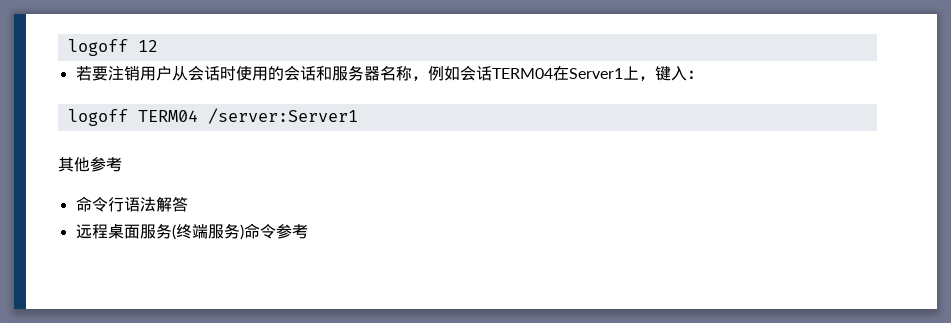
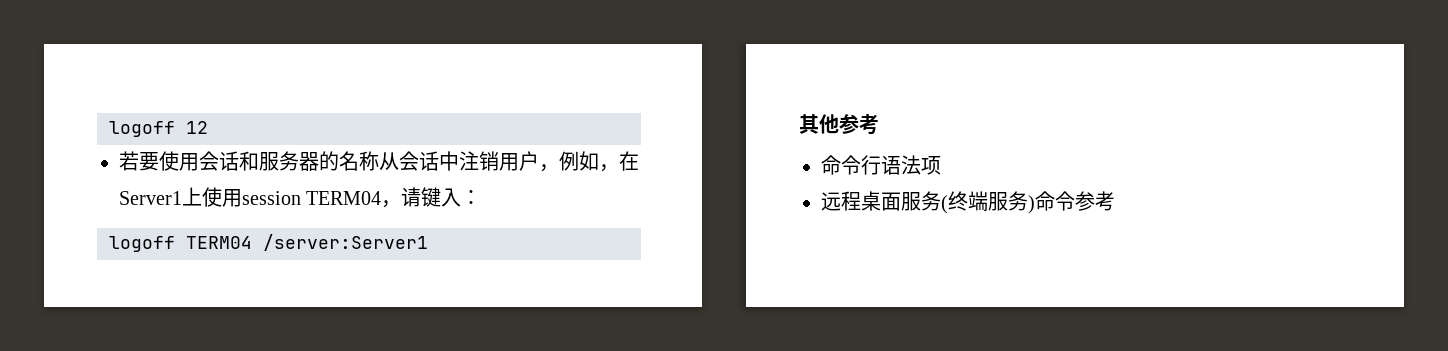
- 若要注销用户从会话时使用的会话和服务器名称，例如会话TERM04在Server1上，键入：
+ 若要使用会话和服务器的名称从会话中注销用户，例如，在Server1上使用session TERM04，请键入：
- 命令行语法解答
+ 命令行语法项

